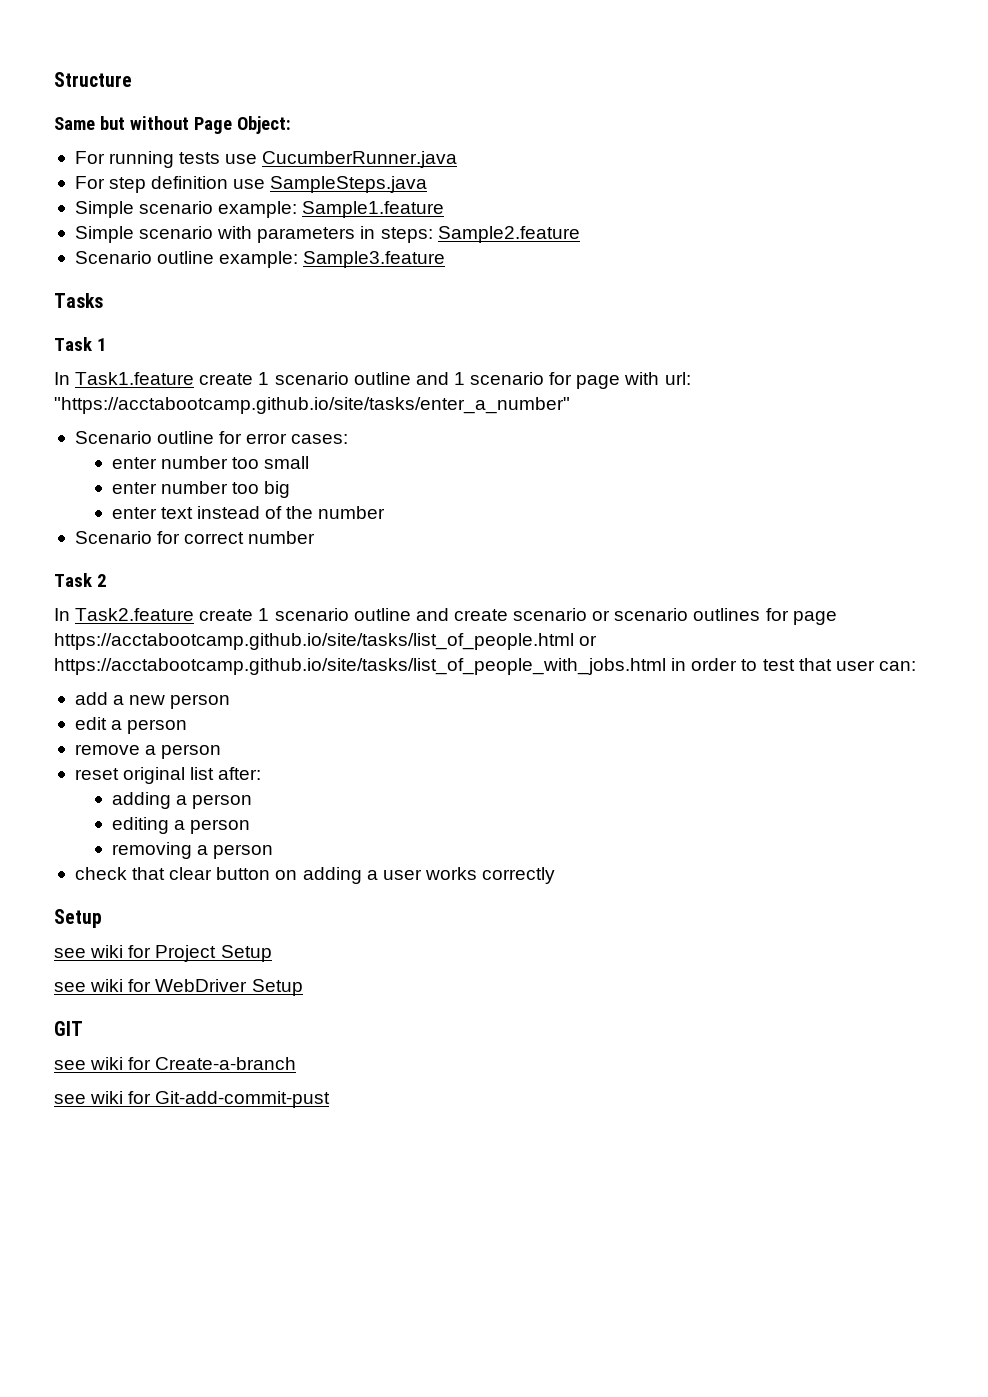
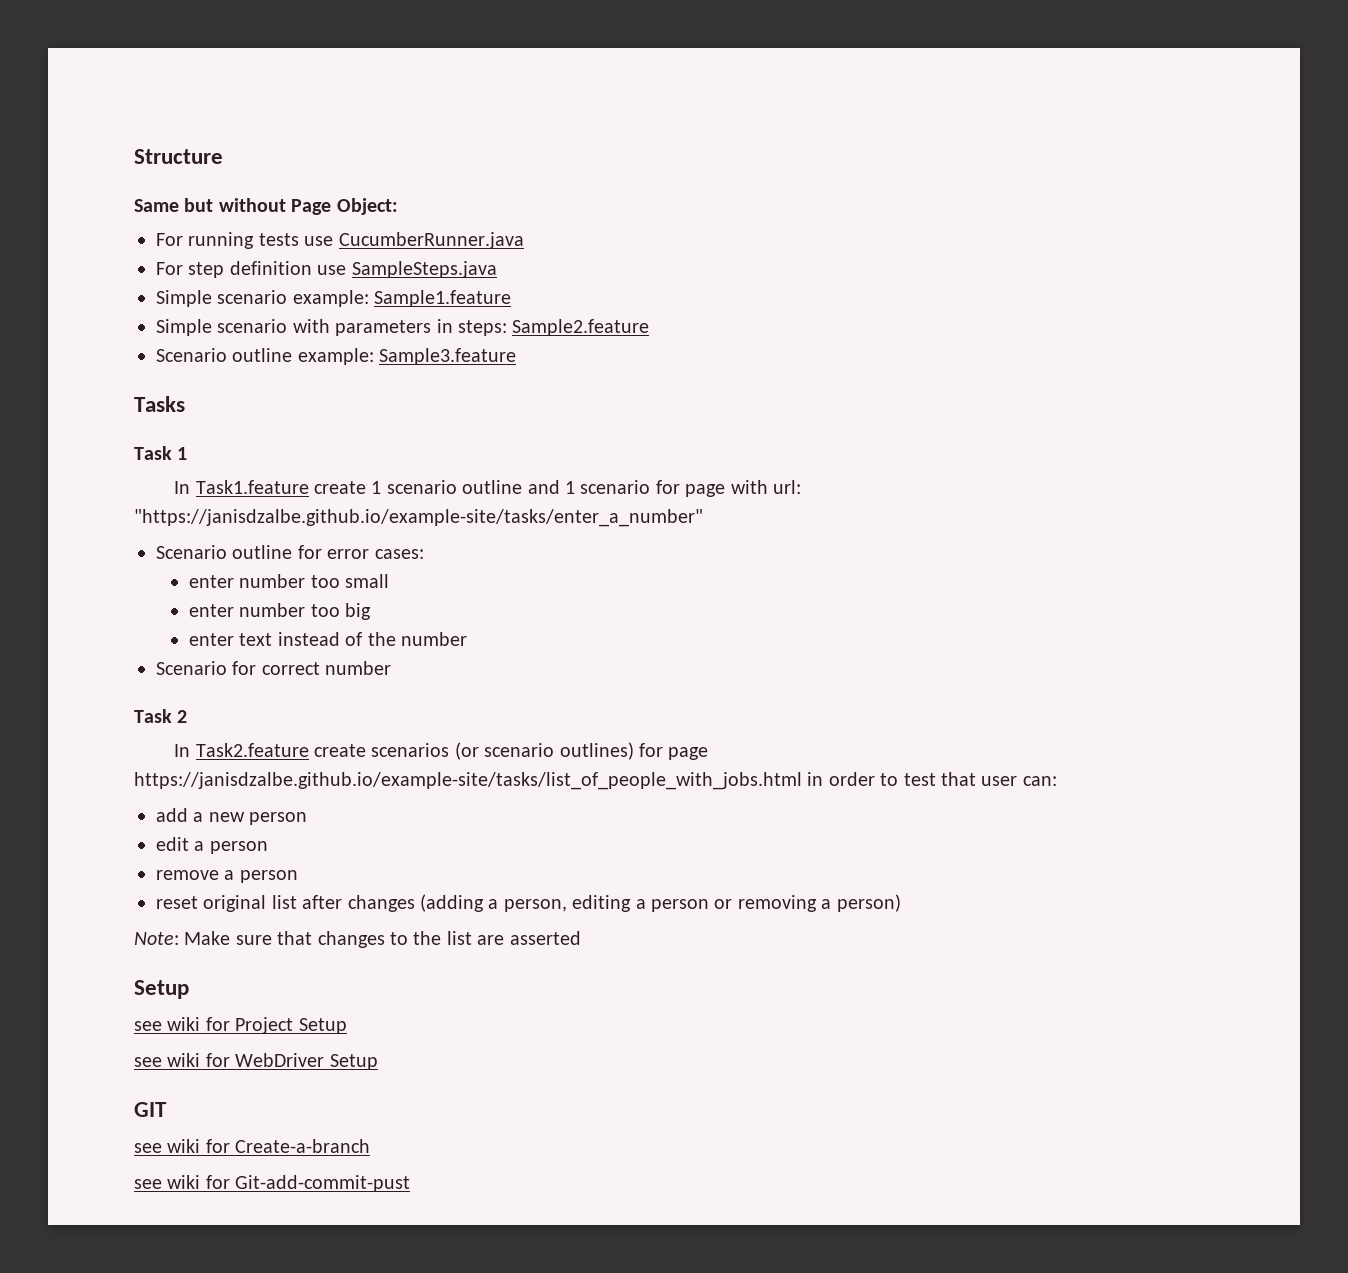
- In Task1.feature create 1 scenario outline and 1 scenario for page with url: "https://acctabootcamp.github.io/site/tasks/enter_a_number"
+ In Task1.feature create 1 scenario outline and 1 scenario for page with url: "https://janisdzalbe.github.io/example-site/tasks/enter_a_number"
- In Task2.feature create 1 scenario outline and create scenario or scenario outlines for page https://acctabootcamp.github.io/site/tasks/list_of_people.html or https://acctabootcamp.github.io/site/tasks/list_of_people_with_jobs.html in order to test that user can:
+ In Task2.feature create scenarios (or scenario outlines) for page https://janisdzalbe.github.io/example-site/tasks/list_of_people_with_jobs.html in order to test that user can:
- reset original list after:
- adding a person
- editing a person
- removing a person
- check that clear button on adding a user works correctly
+ reset original list after changes (adding a person, editing a person or removing a person)
+ Note: Make sure that changes to the list are asserted

